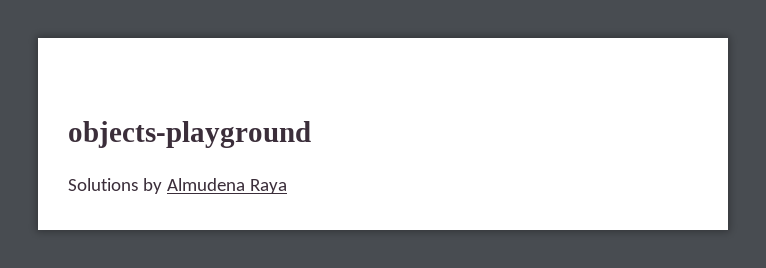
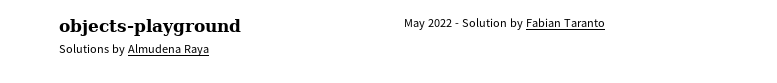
+ May 2022 - Solution by Fabian Taranto

